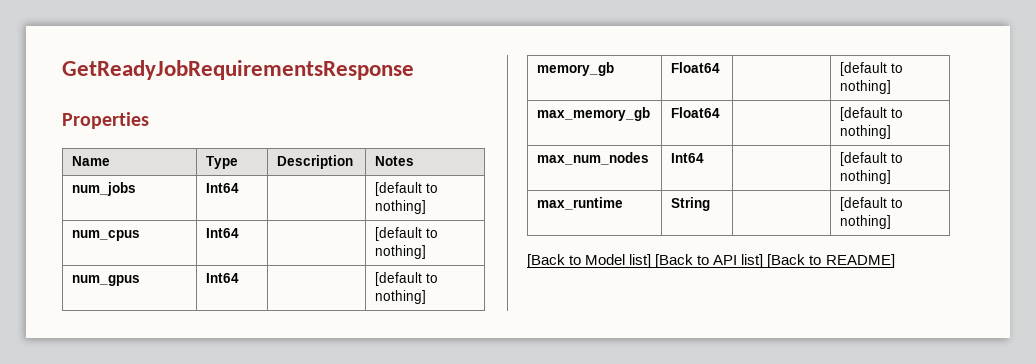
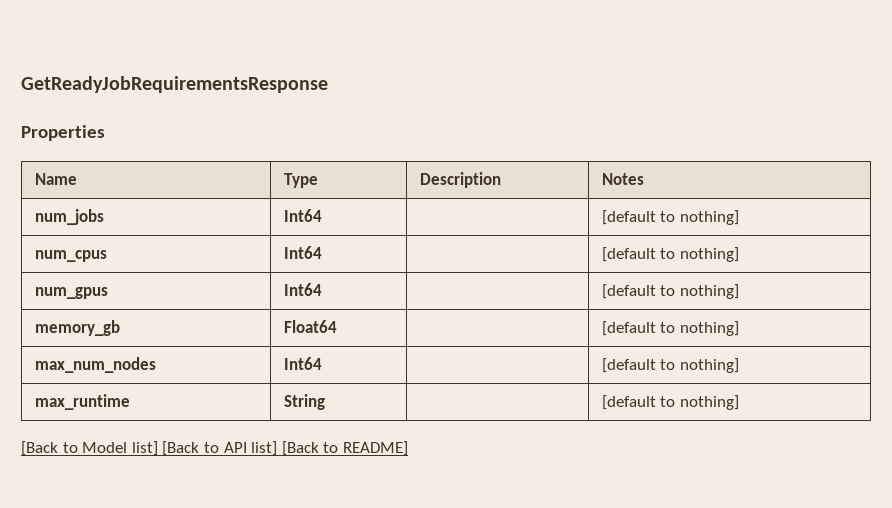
- max_memory_gb | Float64 | | [default to nothing]

